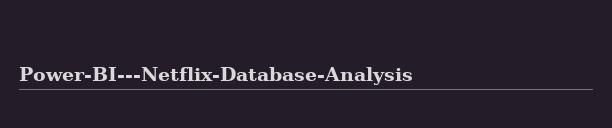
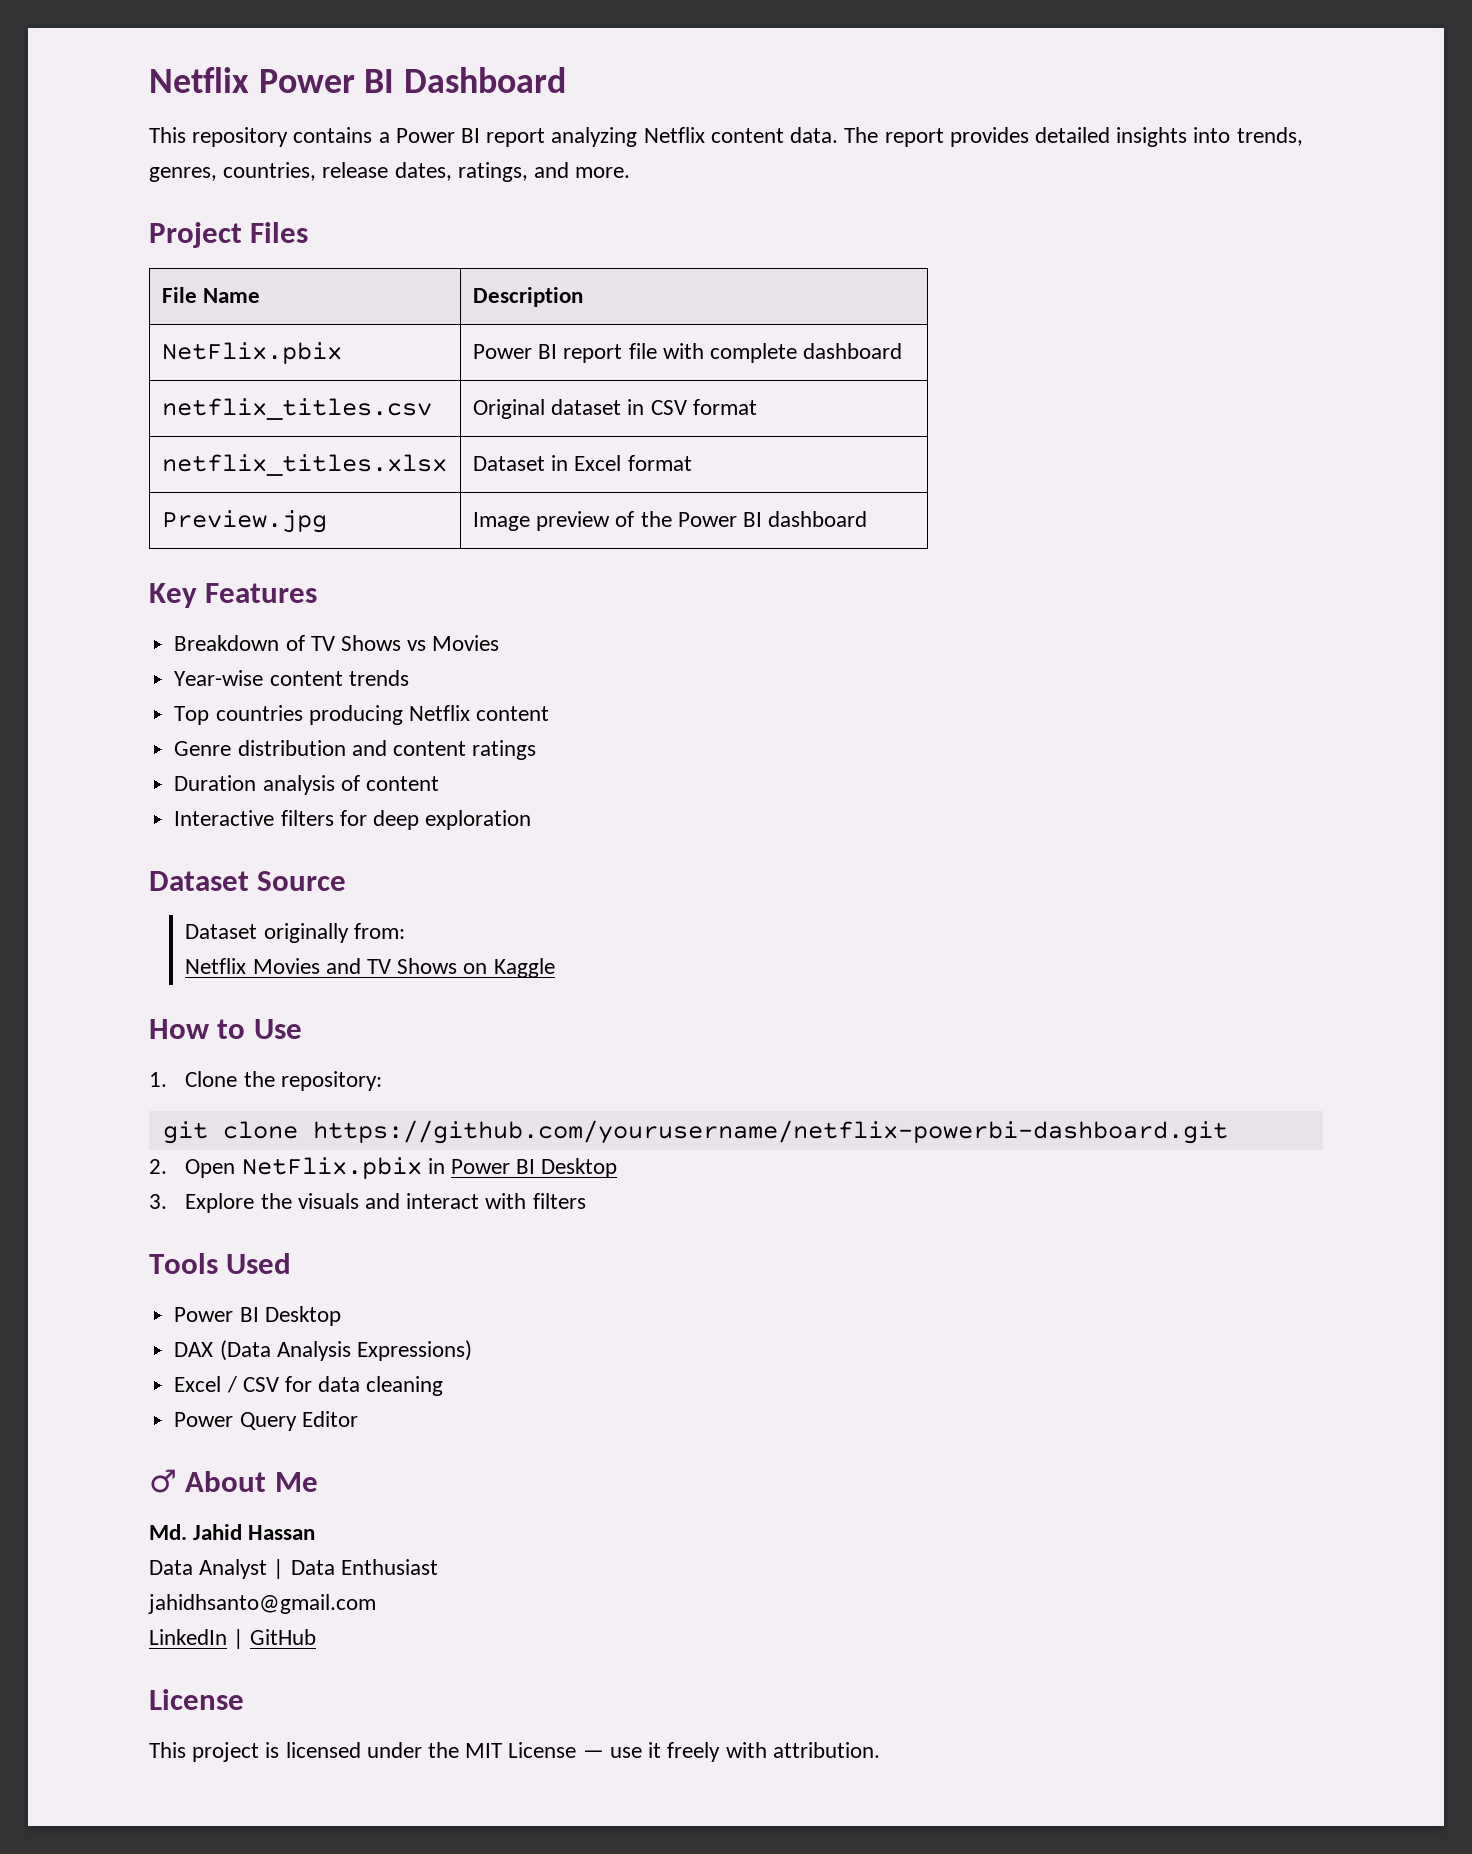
- Power-BI---Netflix-Database-Analysis
+ Netflix Power BI Dashboard
+ This repository contains a Power BI report analyzing Netflix content data. The report provides detailed insights into trends, genres, countries, release dates, ratings, and more.
+ Project Files
+ File Name | Description
+ NetFlix.pbix | Power BI report file with complete dashboard
+ netflix_titles.csv | Original dataset in CSV format
+ netflix_titles.xlsx | Dataset in Excel format
+ Preview.jpg | Image preview of the Power BI dashboard
+ Key Features
+ Breakdown of TV Shows vs Movies
+ Year-wise content trends
+ Top countries producing Netflix content
+ Genre distribution and content ratings
+ Duration analysis of content
+ Interactive filters for deep exploration
+ Dataset Source
+ Dataset originally from:
+ Netflix Movies and TV Shows on Kaggle
+ How to Use
+ 1. Clone the repository:
+ git clone https://github.com/yourusername/netflix-powerbi-dashboard.git
+ 2. Open NetFlix.pbix in Power BI Desktop
+ 3. Explore the visuals and interact with filters
+ Tools Used
+ Power BI Desktop
+ DAX (Data Analysis Expressions)
+ Excel / CSV for data cleaning
+ Power Query Editor
+ ♂ About Me
+ Md. Jahid Hassan
+ Data Analyst | Data Enthusiast
+ jahidhsanto@gmail.com
+ LinkedIn | GitHub
+ License
+ This project is licensed under the MIT License — use it freely with attribution.

